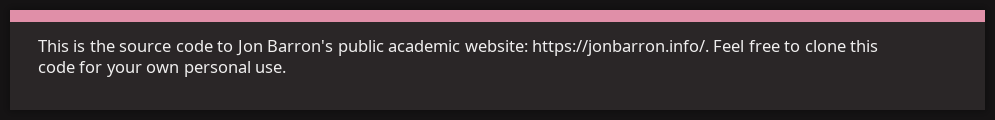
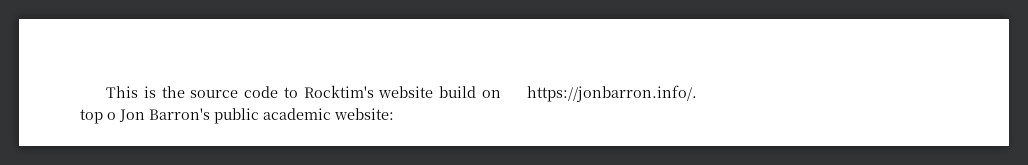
- This is the source code to Jon Barron's public academic website: https://jonbarron.info/. Feel free to clone this code for your own personal use.
+ This is the source code to Rocktim's website build on top o Jon Barron's public academic website: https://jonbarron.info/.

